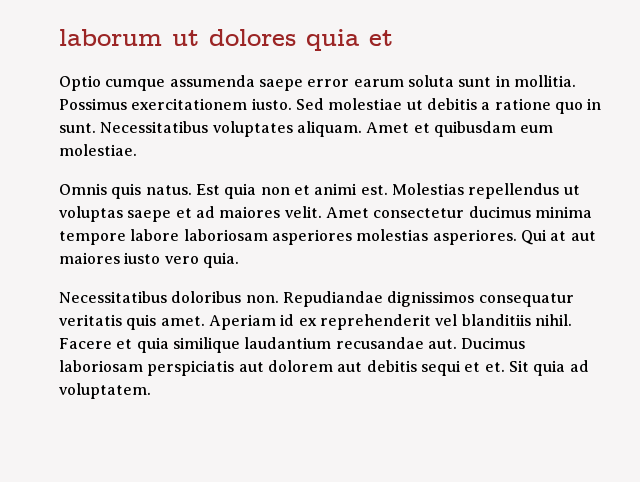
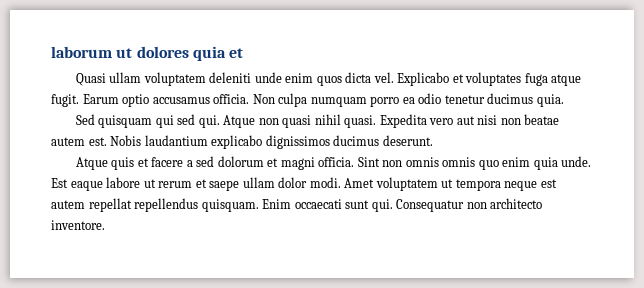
- Optio cumque assumenda saepe error earum soluta sunt in mollitia. Possimus exercitationem iusto. Sed molestiae ut debitis a ratione quo in sunt. Necessitatibus voluptates aliquam. Amet et quibusdam eum molestiae.
- Omnis quis natus. Est quia non et animi est. Molestias repellendus ut voluptas saepe et ad maiores velit. Amet consectetur ducimus minima tempore labore laboriosam asperiores molestias asperiores. Qui at aut maiores iusto vero quia.
- Necessitatibus doloribus non. Repudiandae dignissimos consequatur veritatis quis amet. Aperiam id ex reprehenderit vel blanditiis nihil. Facere et quia similique laudantium recusandae aut. Ducimus laboriosam perspiciatis aut dolorem aut debitis sequi et et. Sit quia ad voluptatem.
+ Quasi ullam voluptatem deleniti unde enim quos dicta vel. Explicabo et voluptates fuga atque fugit. Earum optio accusamus officia. Non culpa numquam porro ea odio tenetur ducimus quia.
+ Sed quisquam qui sed qui. Atque non quasi nihil quasi. Expedita vero aut nisi non beatae autem est. Nobis laudantium explicabo dignissimos ducimus deserunt.
+ Atque quis et facere a sed dolorum et magni officia. Sint non omnis omnis quo enim quia unde. Est eaque labore ut rerum et saepe ullam dolor modi. Amet voluptatem ut tempora neque est autem repellat repellendus quisquam. Enim occaecati sunt qui. Consequatur non architecto inventore.

